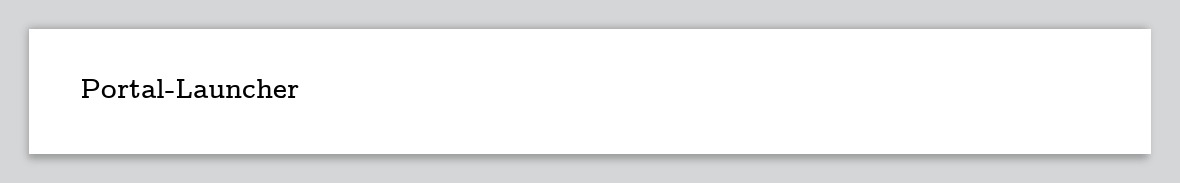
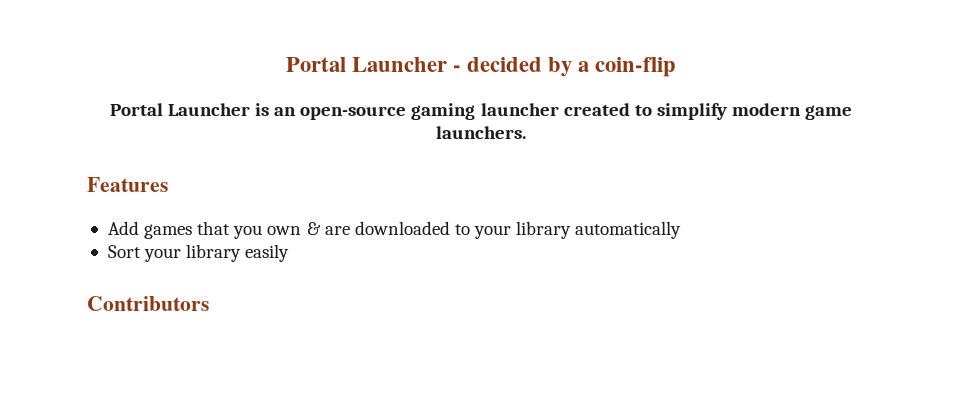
- Portal-Launcher
+ Portal Launcher - decided by a coin-flip
+ Portal Launcher is an open-source gaming launcher created to simplify modern game launchers.
+ Features
+ Add games that you own & are downloaded to your library automatically
+ Sort your library easily
+ Contributors

